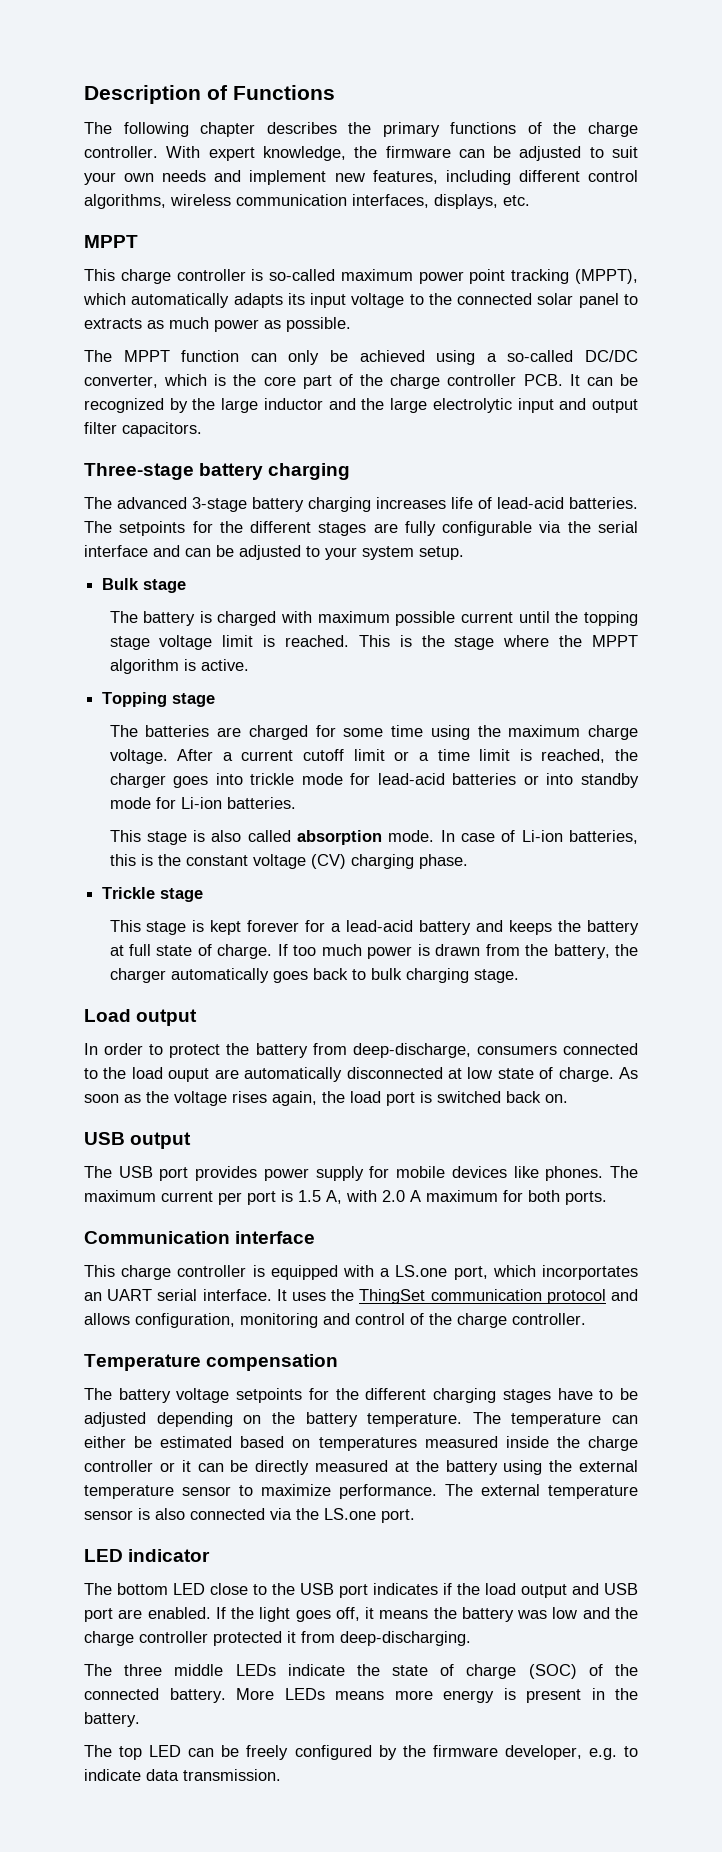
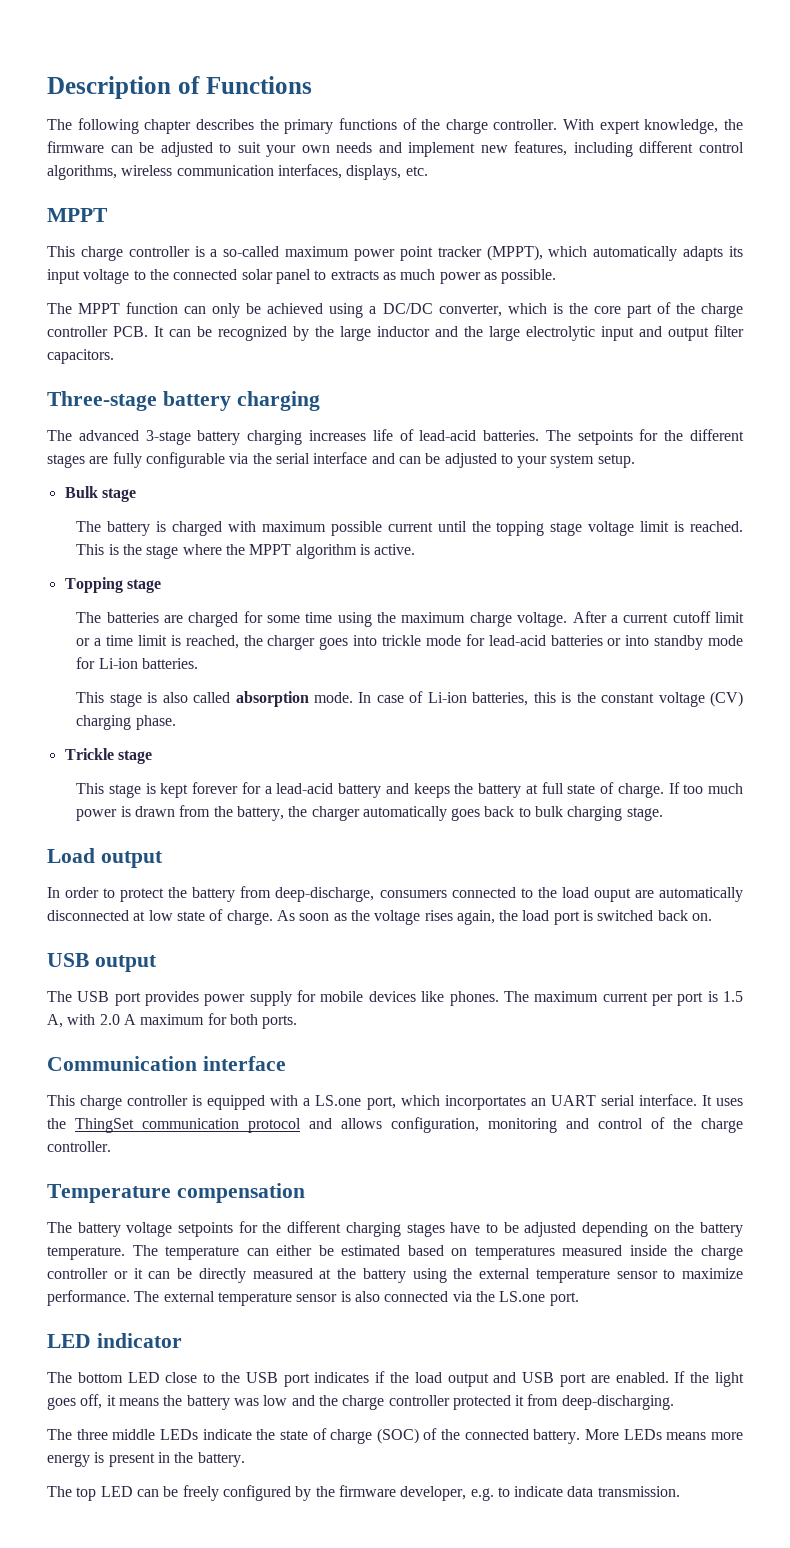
- This charge controller is so-called maximum power point tracking (MPPT), which automatically adapts its input voltage to the connected solar panel to extracts as much power as possible.
+ This charge controller is a so-called maximum power point tracker (MPPT), which automatically adapts its input voltage to the connected solar panel to extracts as much power as possible.
- The MPPT function can only be achieved using a so-called DC/DC converter, which is the core part of the charge controller PCB. It can be recognized by the large inductor and the large electrolytic input and output filter capacitors.
+ The MPPT function can only be achieved using a DC/DC converter, which is the core part of the charge controller PCB. It can be recognized by the large inductor and the large electrolytic input and output filter capacitors.

